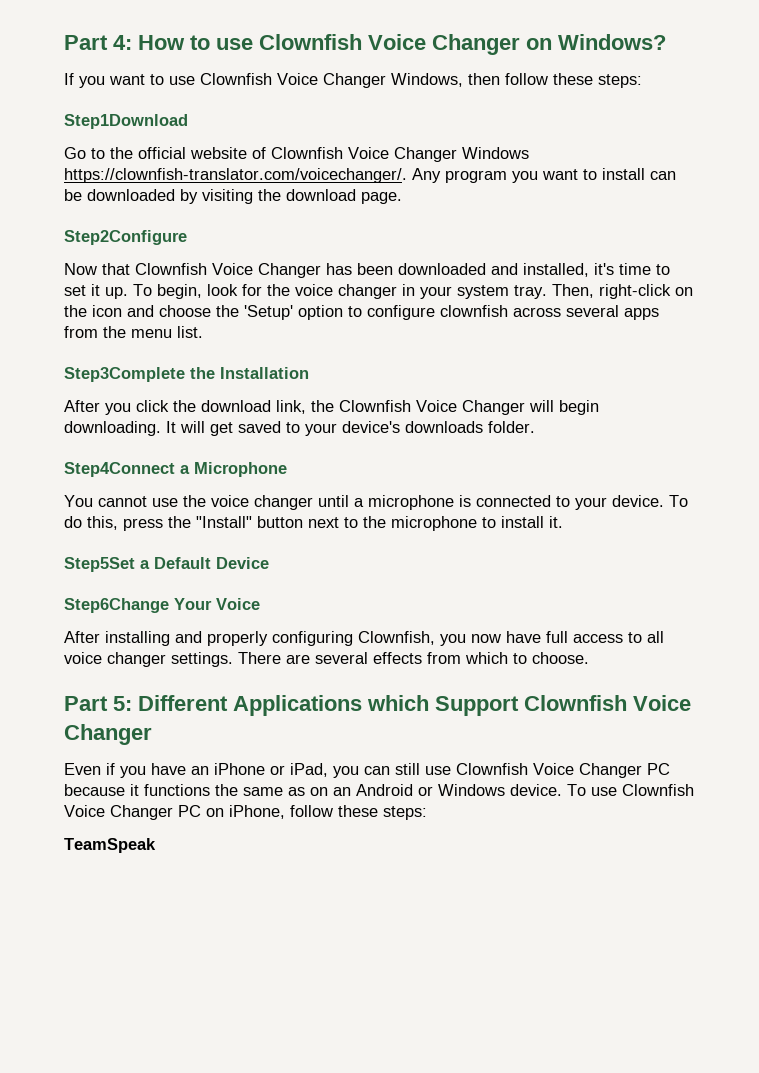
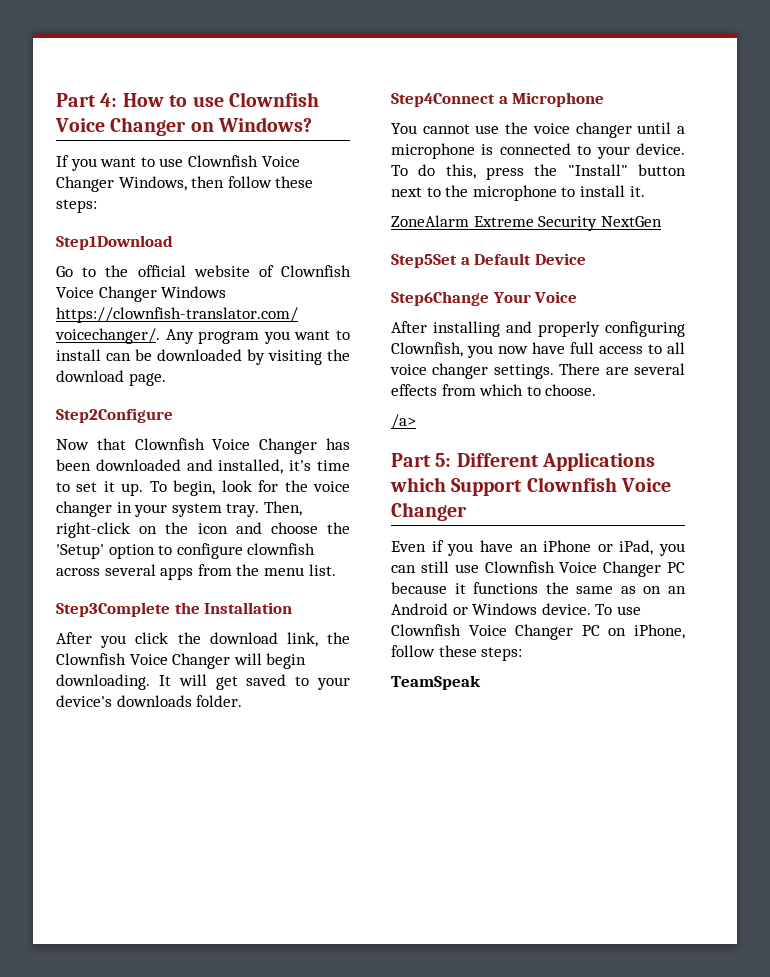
+ ZoneAlarm Extreme Security NextGen
+ /a>

